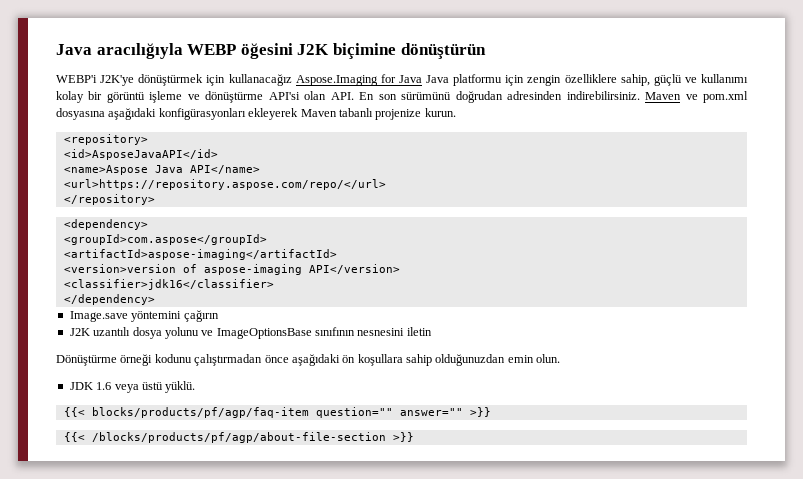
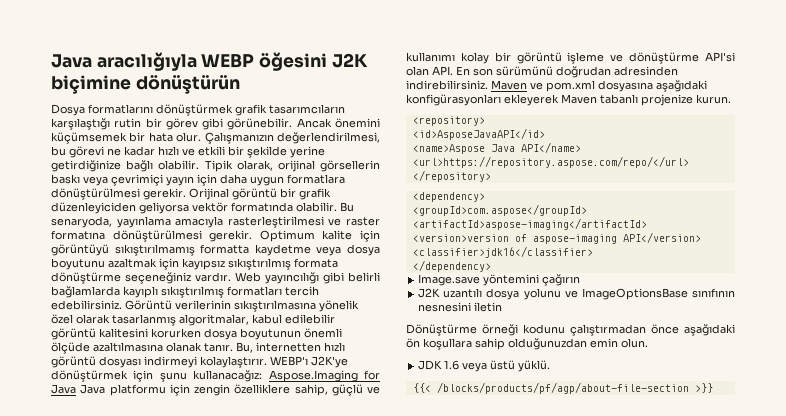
- WEBP'i J2K'ye dönüştürmek için kullanacağız Aspose.Imaging for Java Java platformu için zengin özelliklere sahip, güçlü ve kullanımı kolay bir görüntü işleme ve dönüştürme API'si olan API. En son sürümünü doğrudan adresinden indirebilirsiniz.
+ Dosya formatlarını dönüştürmek grafik tasarımcıların karşılaştığı rutin bir görev gibi görünebilir. Ancak önemini küçümsemek bir hata olur. Çalışmanızın değerlendirilmesi, bu görevi ne kadar hızlı ve etkili bir şekilde yerine getirdiğinize bağlı olabilir. Tipik olarak, orijinal görsellerin baskı veya çevrimiçi yayın için daha uygun formatlara dönüştürülmesi gerekir. Orijinal görüntü bir grafik düzenleyiciden geliyorsa vektör formatında olabilir. Bu senaryoda, yayınlama amacıyla rasterleştirilmesi ve raster formatına dönüştürülmesi gerekir. Optimum kalite için görüntüyü sıkıştırılmamış formatta kaydetme veya dosya boyutunu azaltmak için kayıpsız sıkıştırılmış formata dönüştürme seçeneğiniz vardır. Web yayıncılığı gibi belirli bağlamlarda kayıplı sıkıştırılmış formatları tercih edebilirsiniz. Görüntü verilerinin sıkıştırılmasına yönelik özel olarak tasarlanmış algoritmalar, kabul edilebilir görüntü kalitesini korurken dosya boyutunun önemli ölçüde azaltılmasına olanak tanır. Bu, internetten hızlı görüntü dosyası indirmeyi kolaylaştırır. WEBP'ı J2K'ye dönüştürmek için şunu kullanacağız: Aspose.Imaging for Java Java platformu için zengin özelliklere sahip, güçlü ve kullanımı kolay bir görüntü işleme ve dönüştürme API'si olan API. En son sürümünü doğrudan adresinden indirebilirsiniz.
- {{< blocks/products/pf/agp/faq-item question="" answer="" >}}

